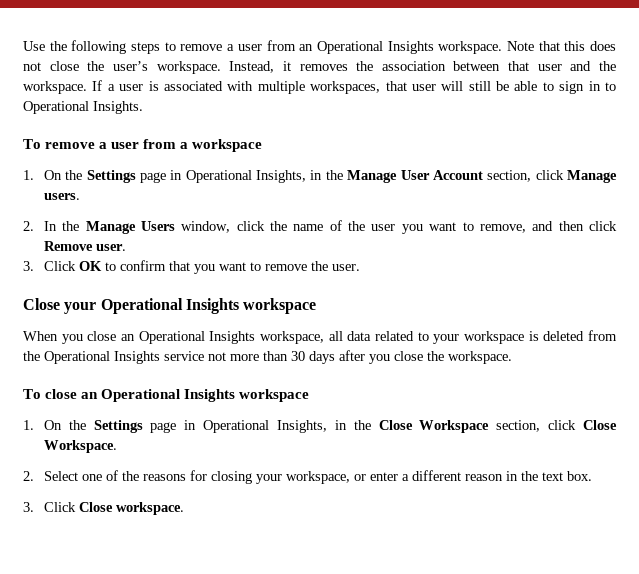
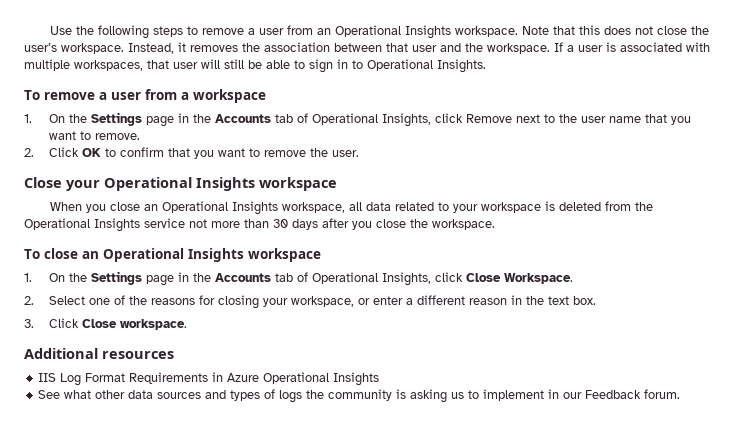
- 1. On the Settings page in Operational Insights, in the Manage User Account section, click Manage users.
- 2. In the Manage Users window, click the name of the user you want to remove, and then click Remove user.
- 3. Click OK to confirm that you want to remove the user.
+ 1. On the Settings page in the Accounts tab of Operational Insights, click Remove next to the user name that you want to remove.
+ 2. Click OK to confirm that you want to remove the user.
- 1. On the Settings page in Operational Insights, in the Close Workspace section, click Close Workspace.
+ 1. On the Settings page in the Accounts tab of Operational Insights, click Close Workspace.
+ Additional resources
+ IIS Log Format Requirements in Azure Operational Insights
+ See what other data sources and types of logs the community is asking us to implement in our Feedback forum.

